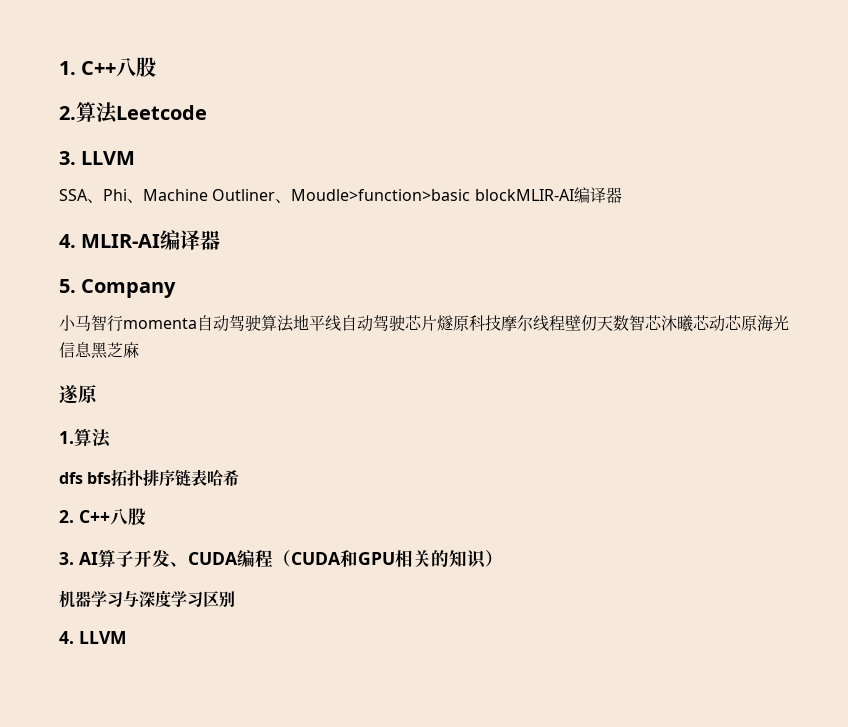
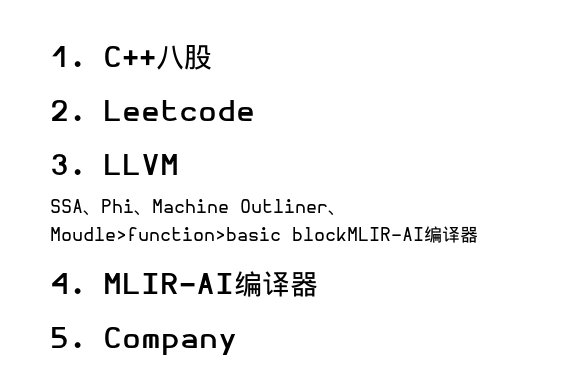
- 2.算法Leetcode
+ 2. Leetcode
- 小马智行momenta自动驾驶算法地平线自动驾驶芯片燧原科技摩尔线程壁仞天数智芯沐曦芯动芯原海光信息黑芝麻
- 遂原
- 1.算法
- dfs bfs拓扑排序链表哈希
- 2. C++八股
- 3. AI算子开发、CUDA编程（CUDA和GPU相关的知识）
- 机器学习与深度学习区别
- 4. LLVM

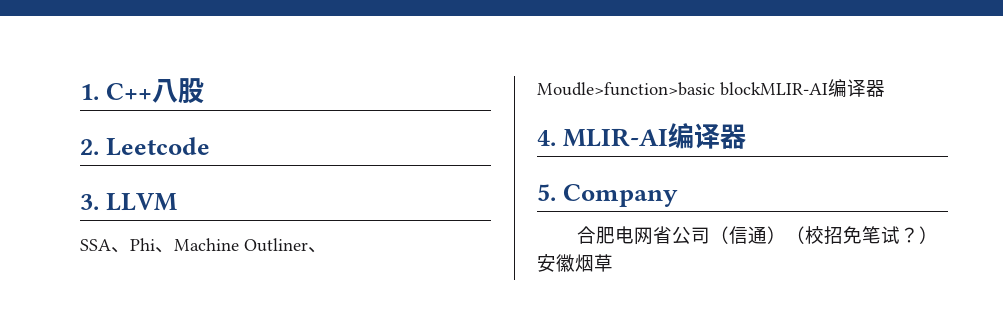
+ 合肥电网省公司（信通）（校招免笔试？）安徽烟草

